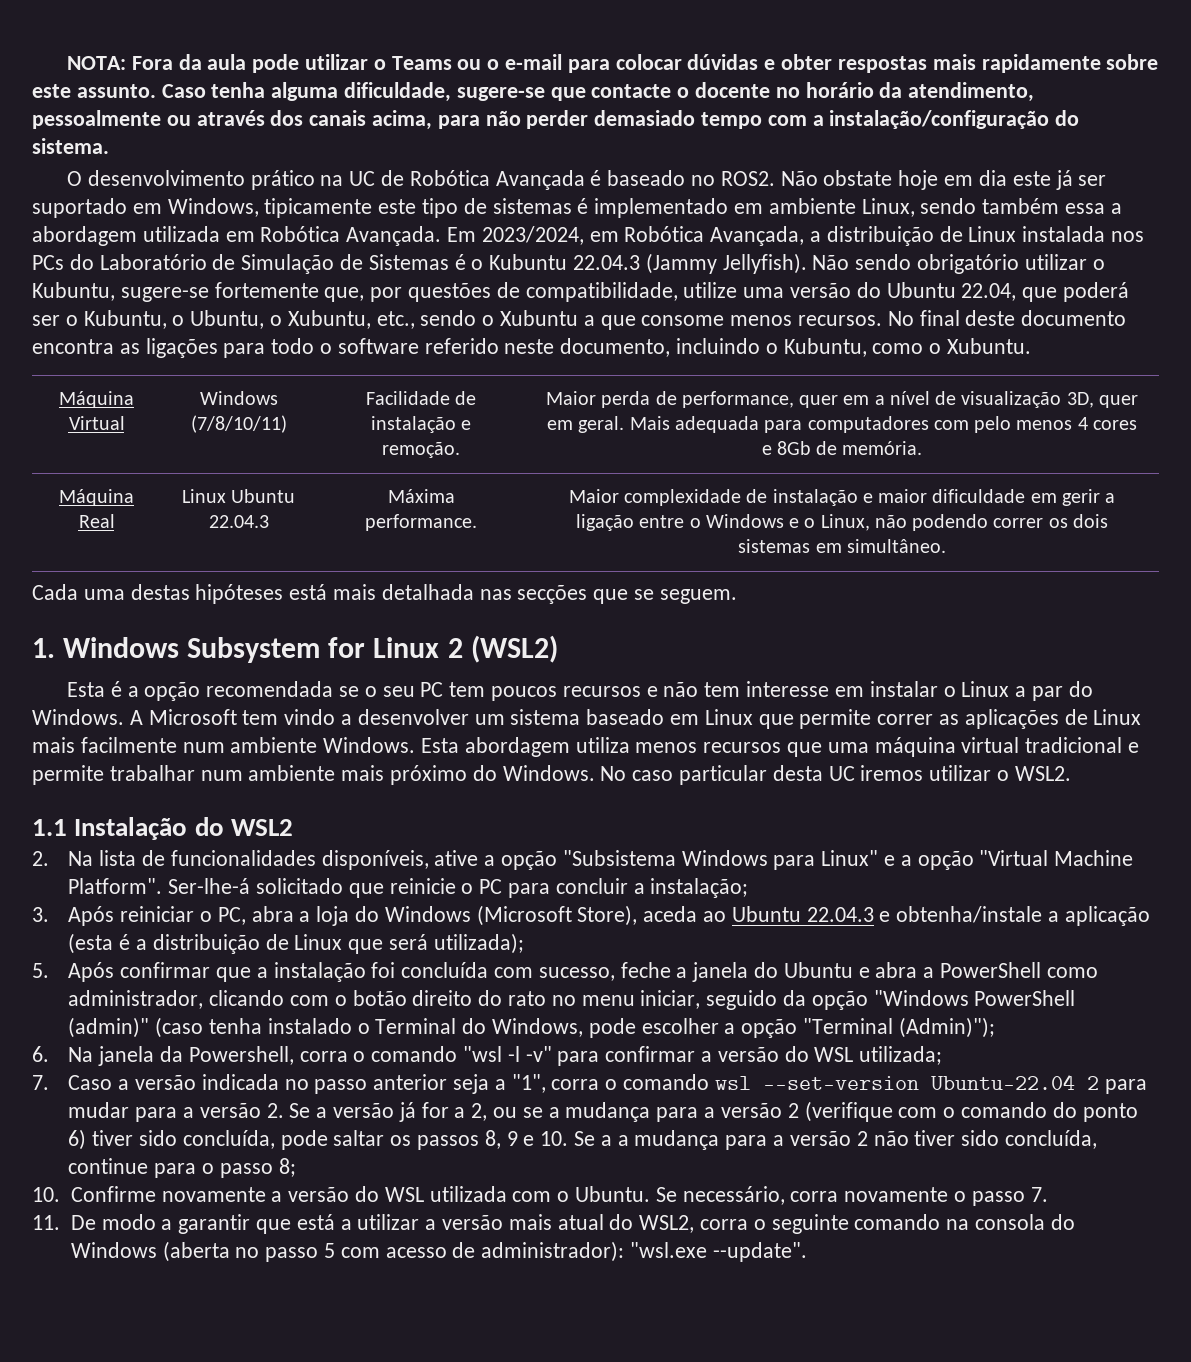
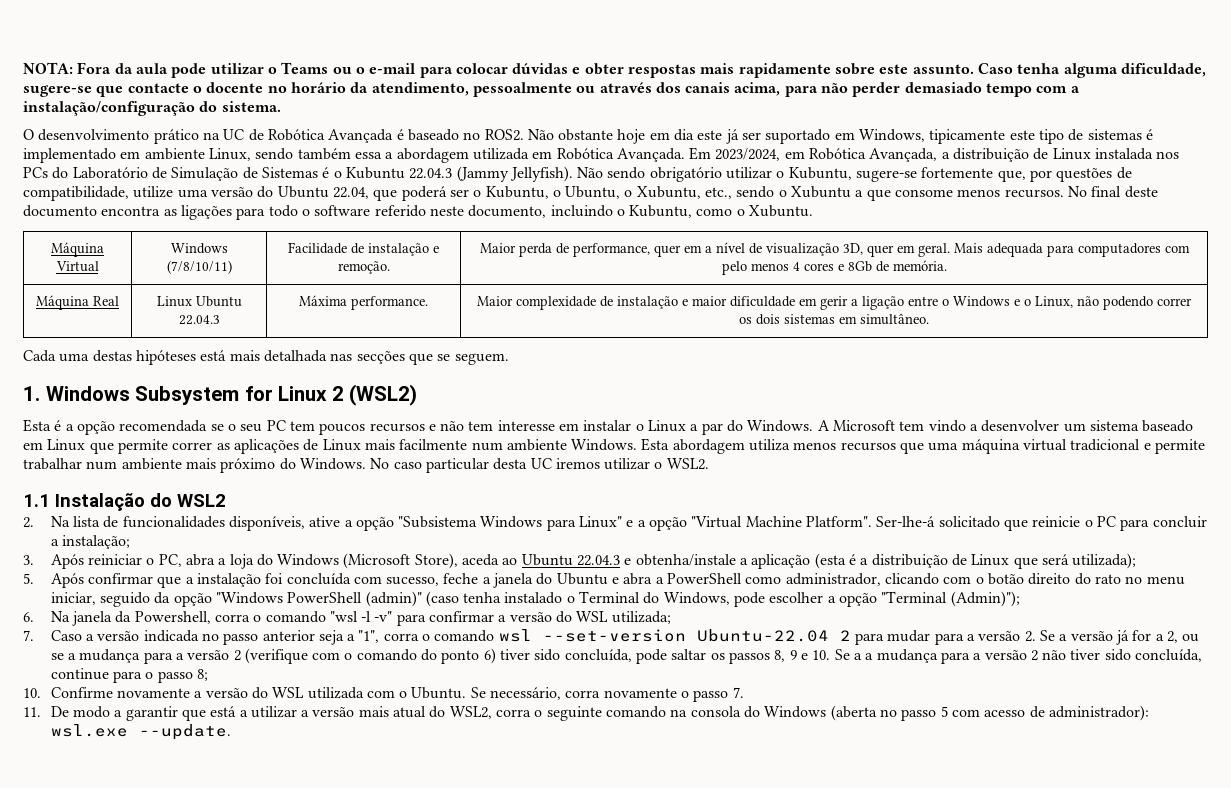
- Não obstate hoje em dia este já ser suportado em Windows, tipicamente este tipo de sistemas é implementado em ambiente Linux, sendo também essa a abordagem utilizada em Robótica Avançada.
+ Não obstante hoje em dia este já ser suportado em Windows, tipicamente este tipo de sistemas é implementado em ambiente Linux, sendo também essa a abordagem utilizada em Robótica Avançada.
- 11. De modo a garantir que está a utilizar a versão mais atual do WSL2, corra o seguinte comando na consola do Windows (aberta no passo 5 com acesso de administrador): "wsl.exe --update".
+ 11. De modo a garantir que está a utilizar a versão mais atual do WSL2, corra o seguinte comando na consola do Windows (aberta no passo 5 com acesso de administrador): wsl.exe --update.

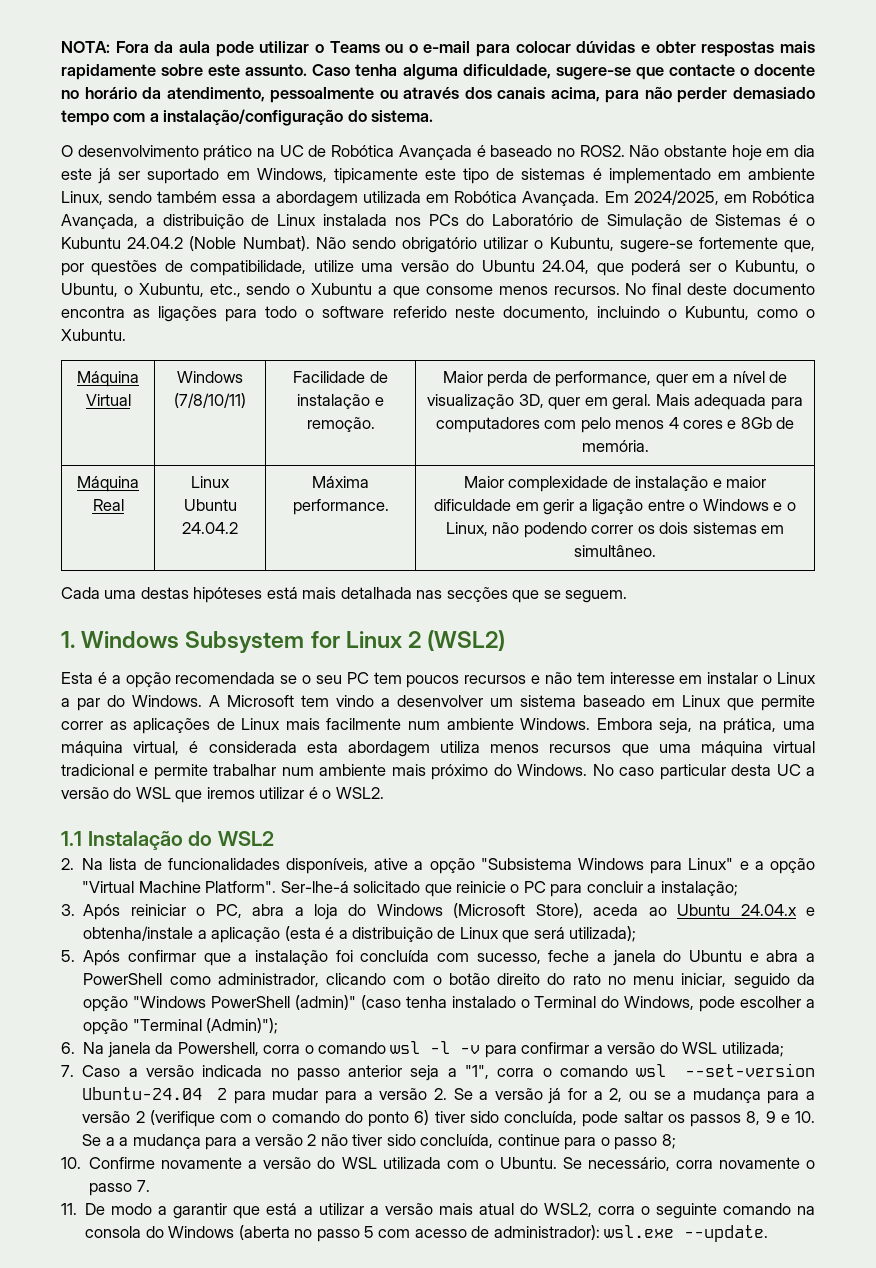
- Em 2023/2024, em Robótica Avançada, a distribuição de Linux instalada nos PCs do Laboratório de Simulação de Sistemas é o Kubuntu 22.04.3 (Jammy Jellyfish).
+ Em 2024/2025, em Robótica Avançada, a distribuição de Linux instalada nos PCs do Laboratório de Simulação de Sistemas é o Kubuntu 24.04.2 (Noble Numbat).
- Não sendo obrigatório utilizar o Kubuntu, sugere-se fortemente que, por questões de compatibilidade, utilize uma versão do Ubuntu 22.04, que poderá ser o Kubuntu, o Ubuntu, o Xubuntu, etc., sendo o Xubuntu a que consome menos recursos.
+ Não sendo obrigatório utilizar o Kubuntu, sugere-se fortemente que, por questões de compatibilidade, utilize uma versão do Ubuntu 24.04, que poderá ser o Kubuntu, o Ubuntu, o Xubuntu, etc., sendo o Xubuntu a que consome menos recursos.
- Máquina Real | Linux Ubuntu 22.04.3 | Máxima performance. | Maior complexidade de instalação e maior dificuldade em gerir a ligação entre o Windows e o Linux, não podendo correr os dois sistemas em simultâneo.
+ Máquina Real | Linux Ubuntu 24.04.2 | Máxima performance. | Maior complexidade de instalação e maior dificuldade em gerir a ligação entre o Windows e o Linux, não podendo correr os dois sistemas em simultâneo.
- Esta abordagem utiliza menos recursos que uma máquina virtual tradicional e permite trabalhar num ambiente mais próximo do Windows.
+ Embora seja, na prática, uma máquina virtual, é considerada esta abordagem utiliza menos recursos que uma máquina virtual tradicional e permite trabalhar num ambiente mais próximo do Windows.
- No caso particular desta UC iremos utilizar o WSL2.
+ No caso particular desta UC a versão do WSL que iremos utilizar é o WSL2.
- 3. Após reiniciar o PC, abra a loja do Windows (Microsoft Store), aceda ao Ubuntu 22.04.3 e obtenha/instale a aplicação (esta é a distribuição de Linux que será utilizada);
+ 3. Após reiniciar o PC, abra a loja do Windows (Microsoft Store), aceda ao Ubuntu 24.04.x e obtenha/instale a aplicação (esta é a distribuição de Linux que será utilizada);
- 6. Na janela da Powershell, corra o comando "wsl -l -v" para confirmar a versão do WSL utilizada;
+ 6. Na janela da Powershell, corra o comando wsl -l -v para confirmar a versão do WSL utilizada;
- 7. Caso a versão indicada no passo anterior seja a "1", corra o comando wsl --set-version Ubuntu-22.04 2 para mudar para a versão 2. Se a versão já for a 2, ou se a mudança para a versão 2 (verifique com o comando do ponto 6) tiver sido concluída, pode saltar os passos 8, 9 e 10. Se a a mudança para a versão 2 não tiver sido concluída, continue para o passo 8;
+ 7. Caso a versão indicada no passo anterior seja a "1", corra o comando wsl --set-version Ubuntu-24.04 2 para mudar para a versão 2. Se a versão já for a 2, ou se a mudança para a versão 2 (verifique com o comando do ponto 6) tiver sido concluída, pode saltar os passos 8, 9 e 10. Se a a mudança para a versão 2 não tiver sido concluída, continue para o passo 8;

